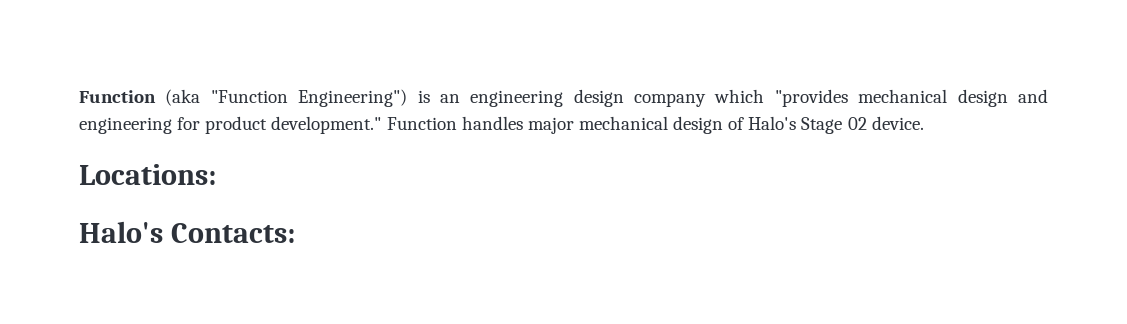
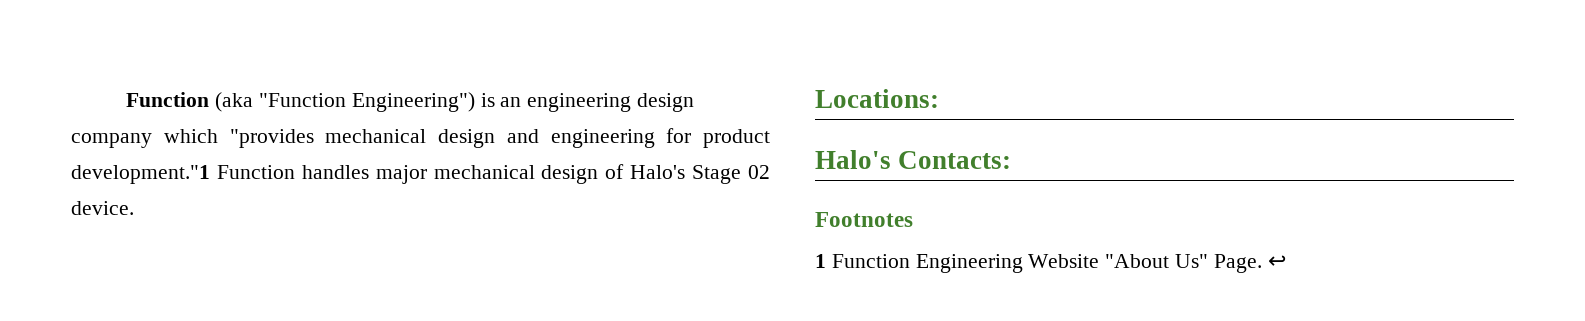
- Function (aka "Function Engineering") is an engineering design company which "provides mechanical design and engineering for product development." Function handles major mechanical design of Halo's Stage 02 device.
+ Function (aka "Function Engineering") is an engineering design company which "provides mechanical design and engineering for product development."1 Function handles major mechanical design of Halo's Stage 02 device.
+ Footnotes
+ 1 Function Engineering Website "About Us" Page. ↩

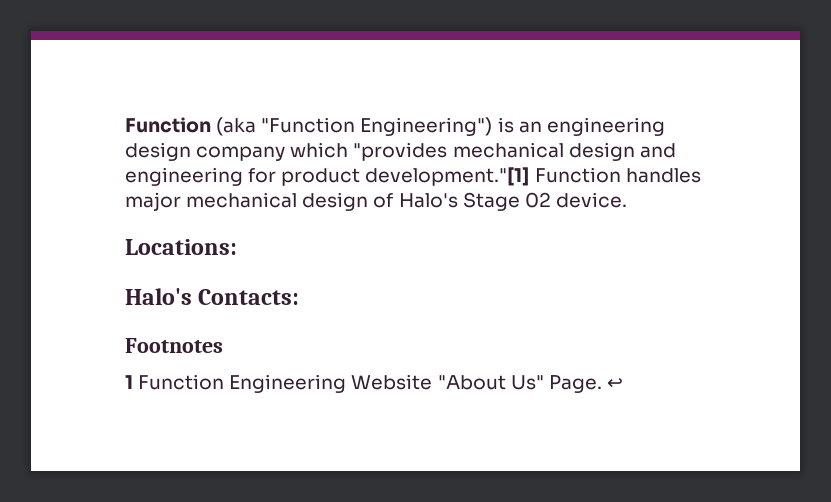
- Function (aka "Function Engineering") is an engineering design company which "provides mechanical design and engineering for product development."1 Function handles major mechanical design of Halo's Stage 02 device.
+ Function (aka "Function Engineering") is an engineering design company which "provides mechanical design and engineering for product development."[1] Function handles major mechanical design of Halo's Stage 02 device.

